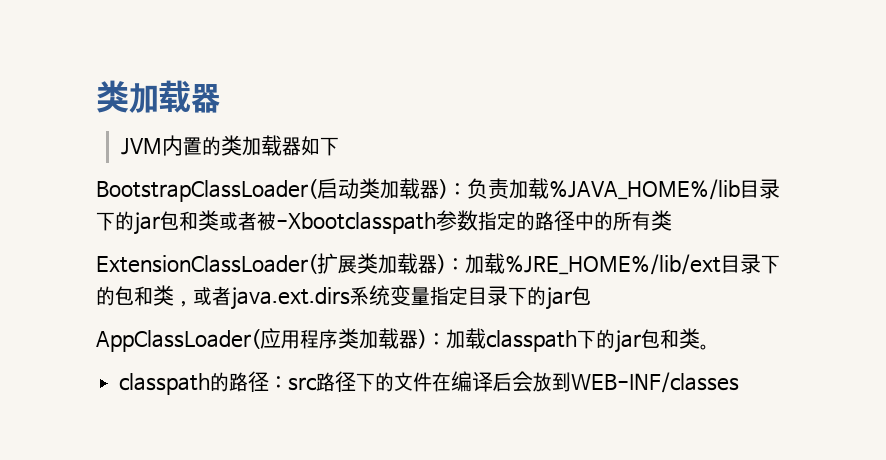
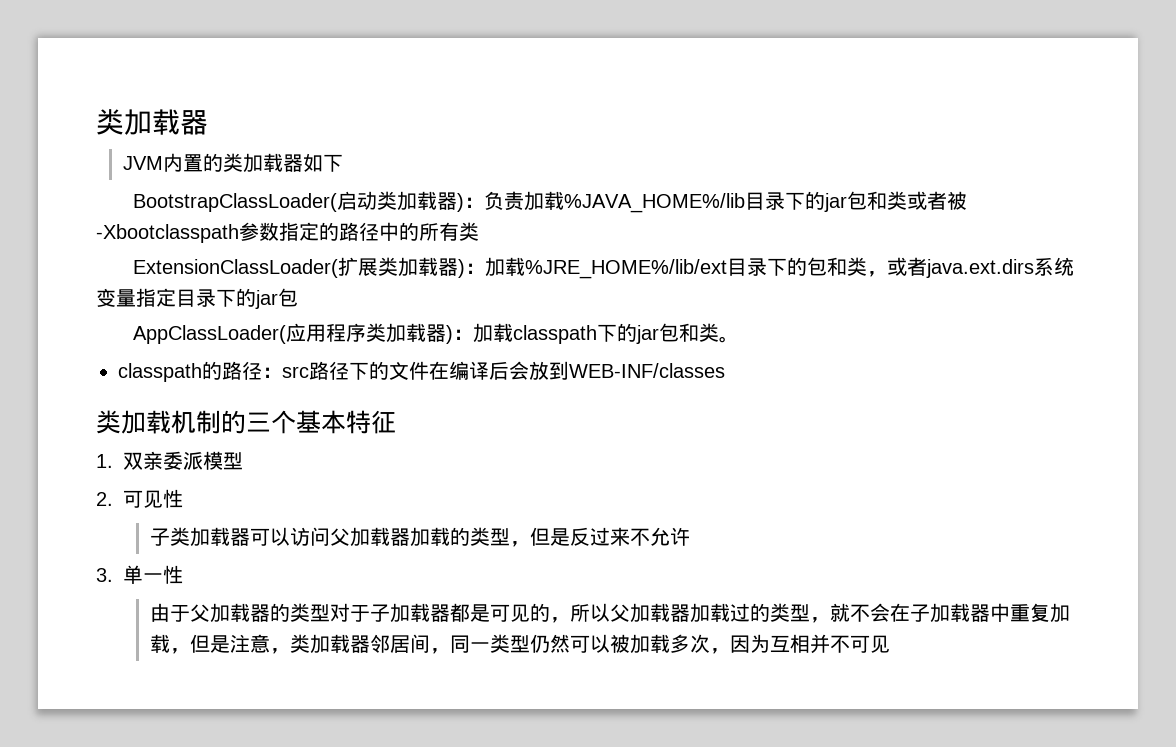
+ 类加载机制的三个基本特征
+ 1.双亲委派模型
+ 2.可见性
+ 子类加载器可以访问父加载器加载的类型，但是反过来不允许
+ 3.单一性
+ 由于父加载器的类型对于子加载器都是可见的，所以父加载器加载过的类型，就不会在子加载器中重复加载，但是注意，类加载器邻居间，同一类型仍然可以被加载多次，因为互相并不可见

